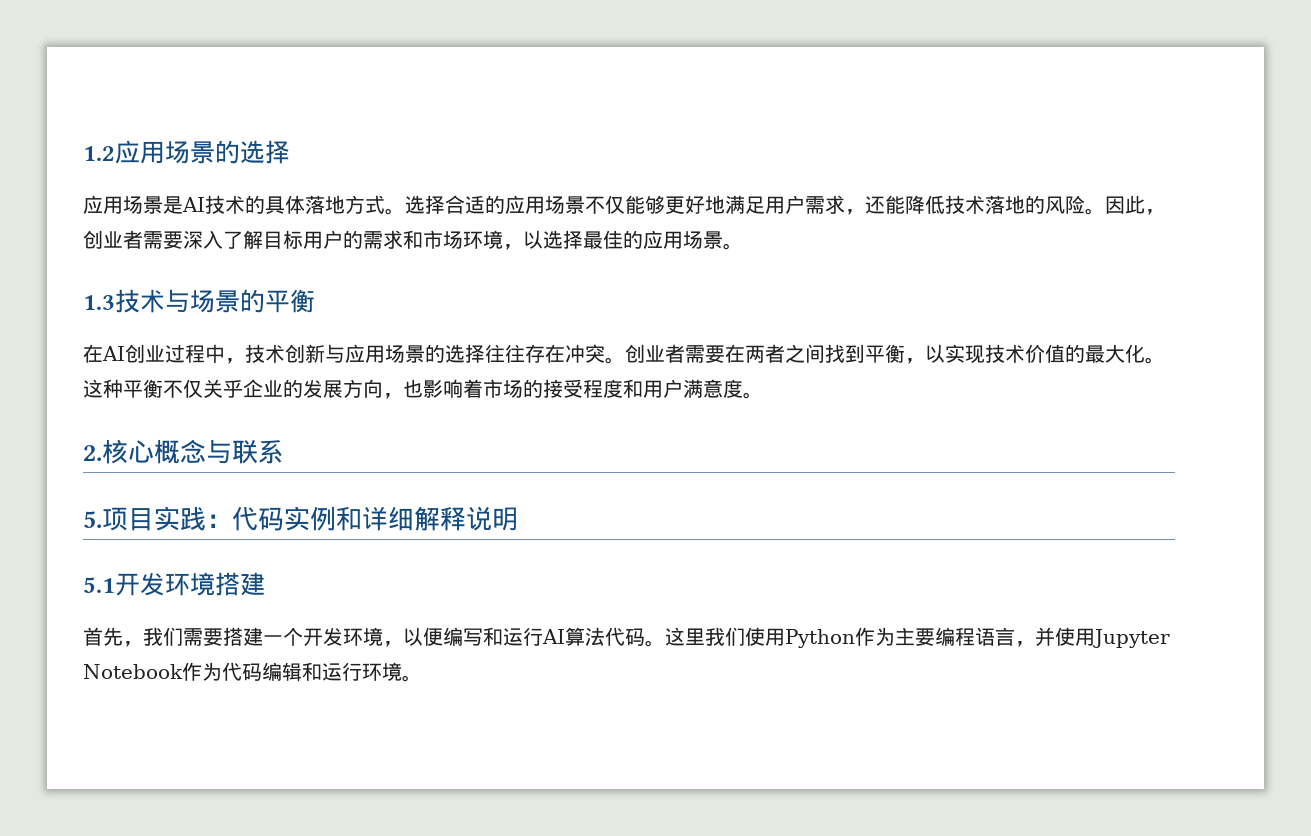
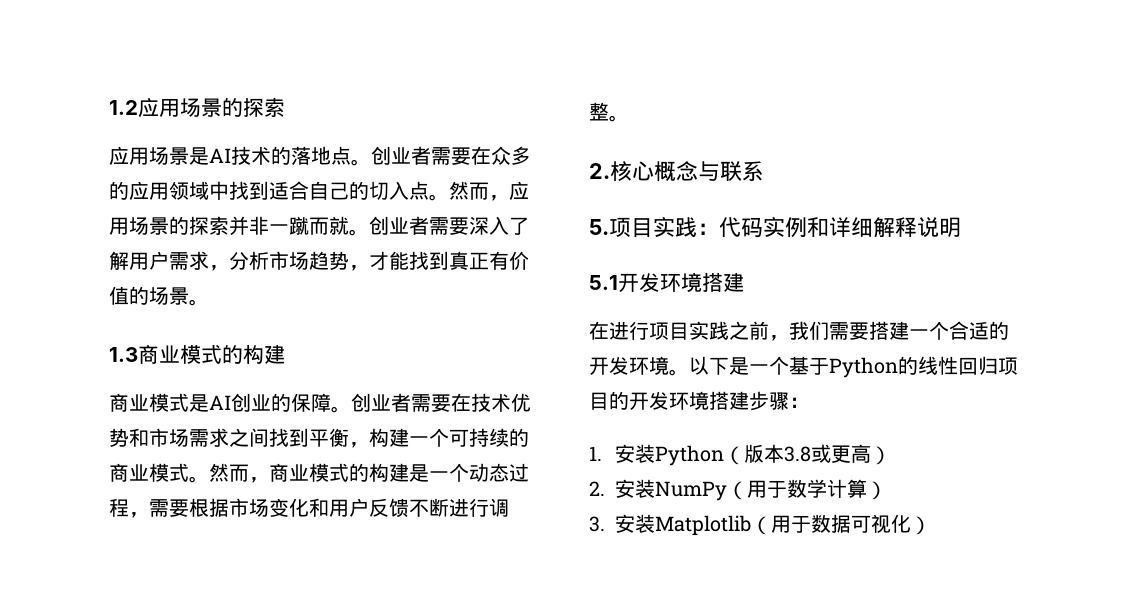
- 1.2应用场景的选择
+ 1.2应用场景的探索
- 应用场景是AI技术的具体落地方式。选择合适的应用场景不仅能够更好地满足用户需求，还能降低技术落地的风险。因此，创业者需要深入了解目标用户的需求和市场环境，以选择最佳的应用场景。
- 1.3技术与场景的平衡
- 在AI创业过程中，技术创新与应用场景的选择往往存在冲突。创业者需要在两者之间找到平衡，以实现技术价值的最大化。这种平衡不仅关乎企业的发展方向，也影响着市场的接受程度和用户满意度。
+ 应用场景是AI技术的落地点。创业者需要在众多的应用领域中找到适合自己的切入点。然而，应用场景的探索并非一蹴而就。创业者需要深入了解用户需求，分析市场趋势，才能找到真正有价值的场景。
+ 1.3商业模式的构建
+ 商业模式是AI创业的保障。创业者需要在技术优势和市场需求之间找到平衡，构建一个可持续的商业模式。然而，商业模式的构建是一个动态过程，需要根据市场变化和用户反馈不断进行调整。
- 首先，我们需要搭建一个开发环境，以便编写和运行AI算法代码。这里我们使用Python作为主要编程语言，并使用Jupyter Notebook作为代码编辑和运行环境。
+ 在进行项目实践之前，我们需要搭建一个合适的开发环境。以下是一个基于Python的线性回归项目的开发环境搭建步骤：
+ 1.安装Python（版本3.8或更高）
+ 2.安装NumPy（用于数学计算）
+ 3.安装Matplotlib（用于数据可视化）

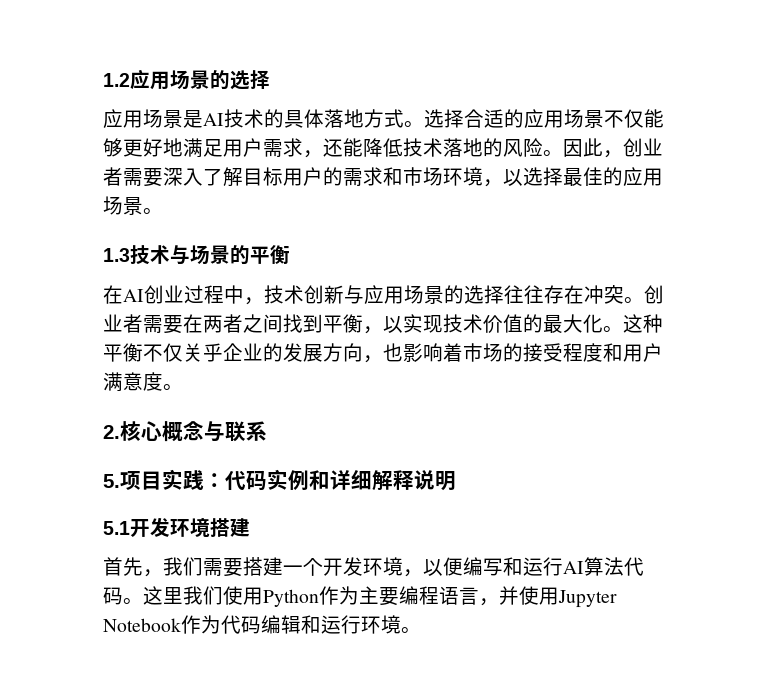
- 1.2应用场景的探索
+ 1.2应用场景的选择
- 应用场景是AI技术的落地点。创业者需要在众多的应用领域中找到适合自己的切入点。然而，应用场景的探索并非一蹴而就。创业者需要深入了解用户需求，分析市场趋势，才能找到真正有价值的场景。
- 1.3商业模式的构建
- 商业模式是AI创业的保障。创业者需要在技术优势和市场需求之间找到平衡，构建一个可持续的商业模式。然而，商业模式的构建是一个动态过程，需要根据市场变化和用户反馈不断进行调整。
+ 应用场景是AI技术的具体落地方式。选择合适的应用场景不仅能够更好地满足用户需求，还能降低技术落地的风险。因此，创业者需要深入了解目标用户的需求和市场环境，以选择最佳的应用场景。
+ 1.3技术与场景的平衡
+ 在AI创业过程中，技术创新与应用场景的选择往往存在冲突。创业者需要在两者之间找到平衡，以实现技术价值的最大化。这种平衡不仅关乎企业的发展方向，也影响着市场的接受程度和用户满意度。
- 在进行项目实践之前，我们需要搭建一个合适的开发环境。以下是一个基于Python的线性回归项目的开发环境搭建步骤：
- 1.安装Python（版本3.8或更高）
- 2.安装NumPy（用于数学计算）
- 3.安装Matplotlib（用于数据可视化）
+ 首先，我们需要搭建一个开发环境，以便编写和运行AI算法代码。这里我们使用Python作为主要编程语言，并使用Jupyter Notebook作为代码编辑和运行环境。

